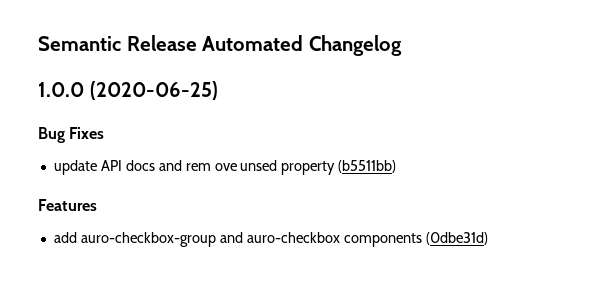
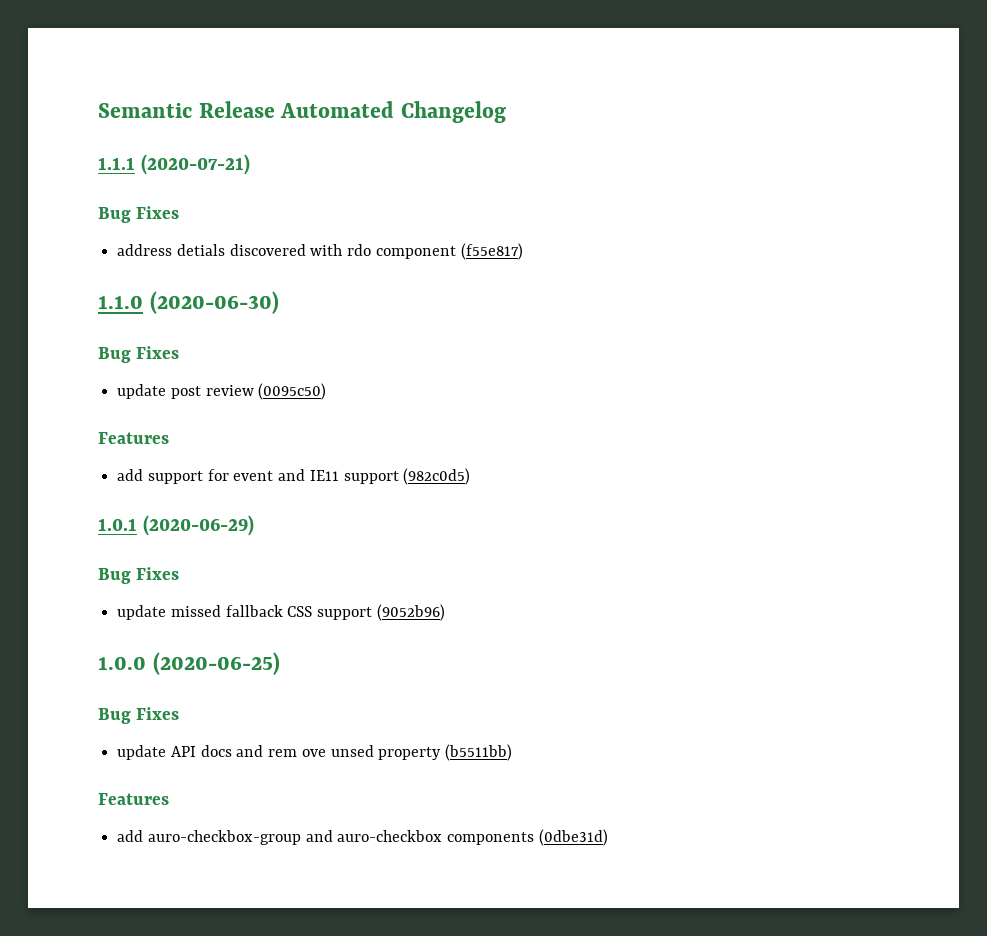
+ 1.1.1 (2020-07-21)
+ Bug Fixes
+ address detials discovered with rdo component (f55e817)
+ 1.1.0 (2020-06-30)
+ Bug Fixes
+ update post review (0095c50)
+ Features
+ add support for event and IE11 support (982c0d5)
+ 1.0.1 (2020-06-29)
+ Bug Fixes
+ update missed fallback CSS support (9052b96)

